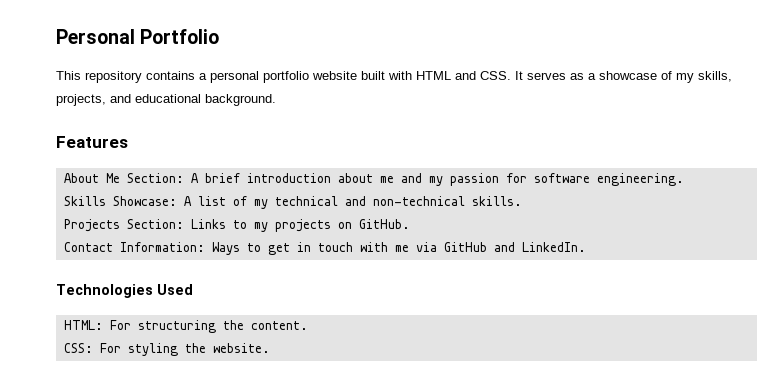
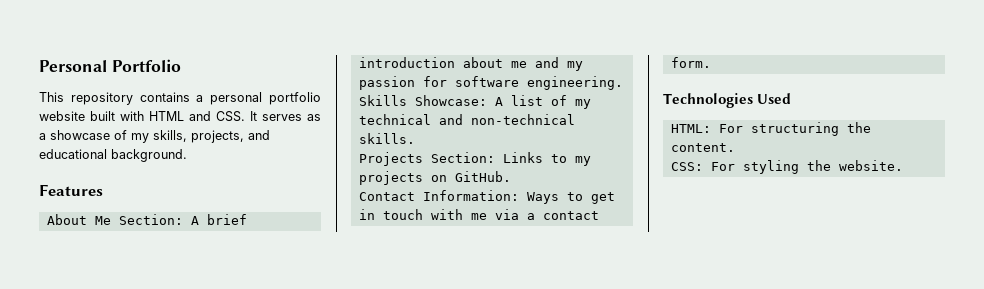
- Contact Information: Ways to get in touch with me via GitHub and LinkedIn.
+ Contact Information: Ways to get in touch with me via a contact form.

